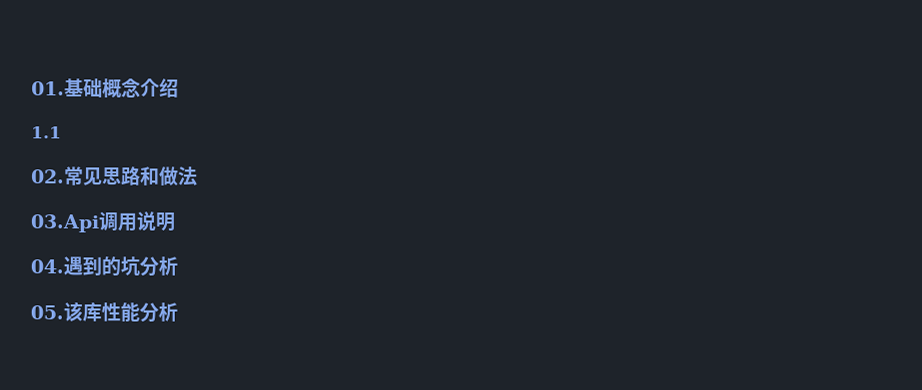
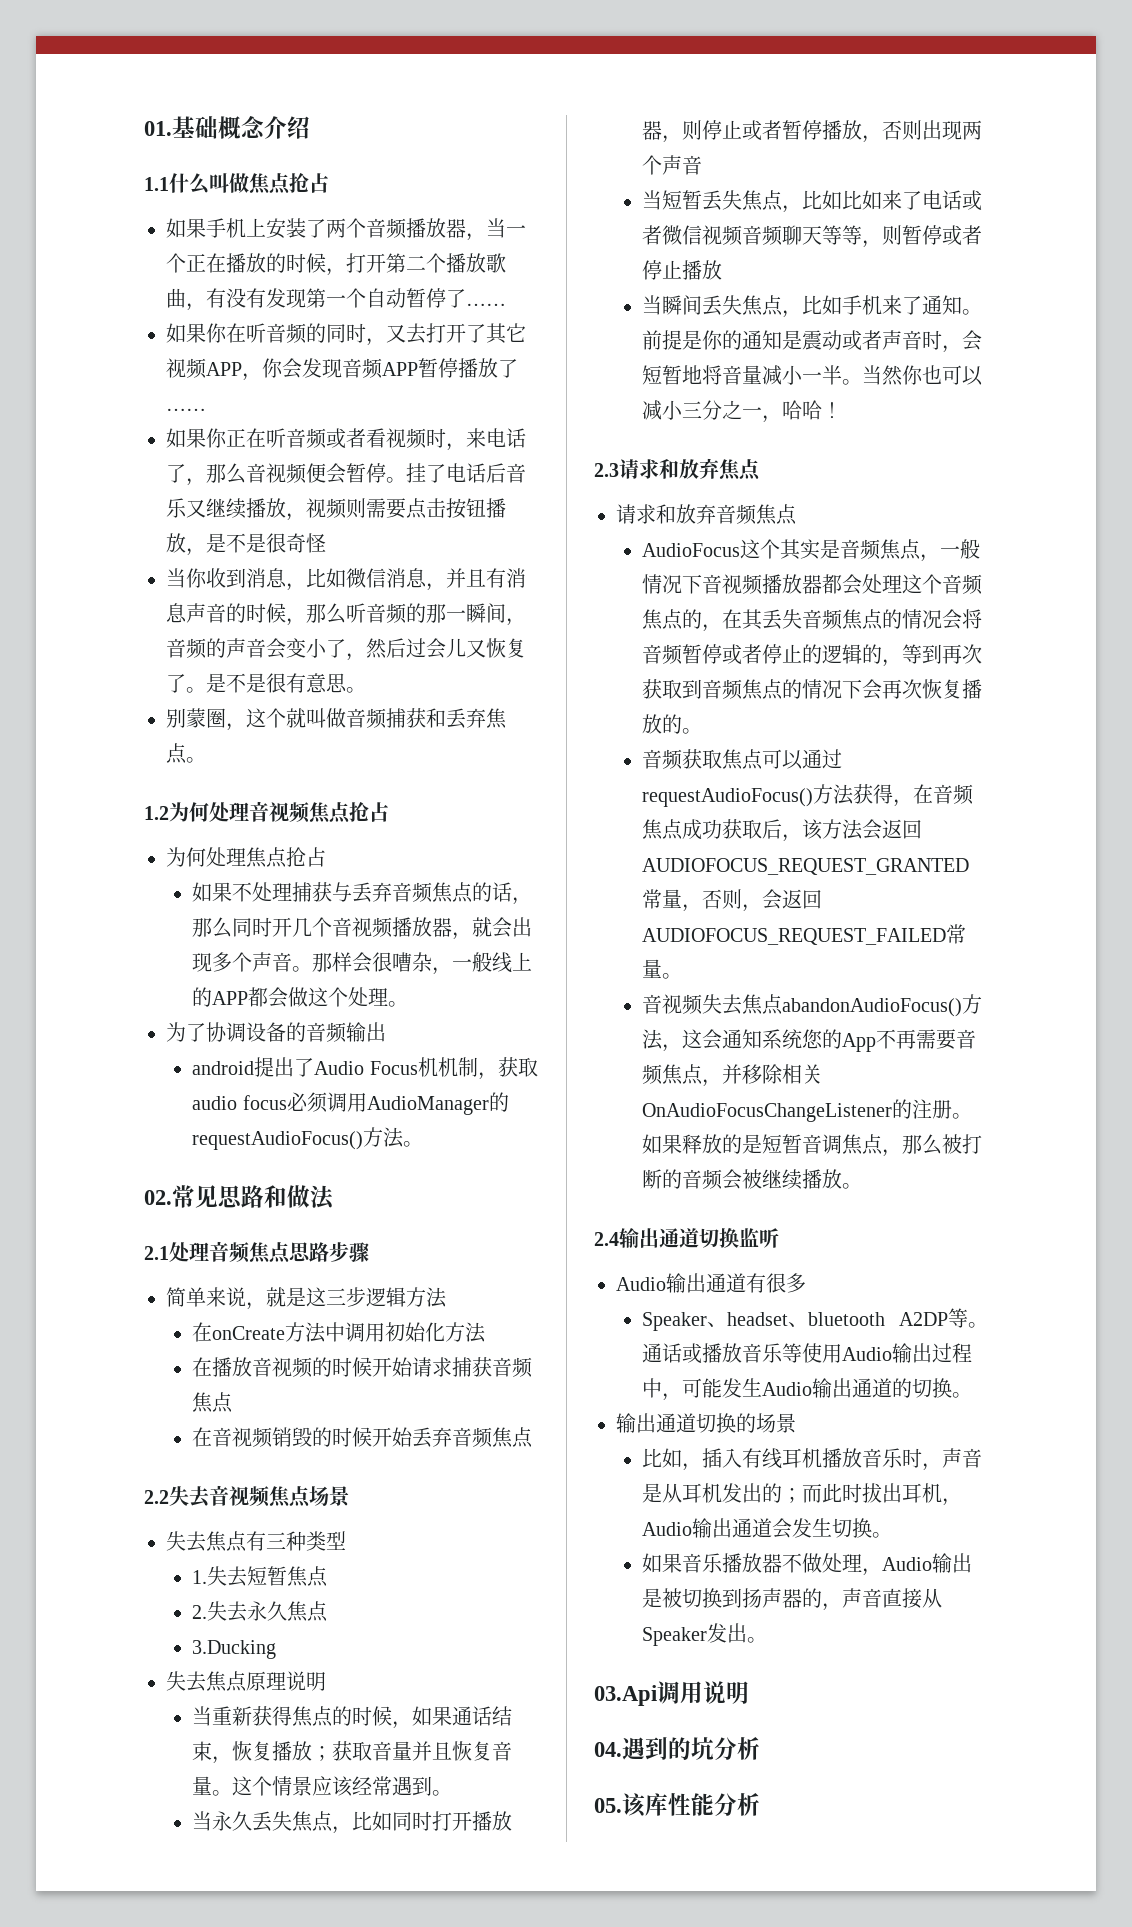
- 1.1
+ 1.1什么叫做焦点抢占
+ 如果手机上安装了两个音频播放器，当一个正在播放的时候，打开第二个播放歌曲，有没有发现第一个自动暂停了……
+ 如果你在听音频的同时，又去打开了其它视频APP，你会发现音频APP暂停播放了……
+ 如果你正在听音频或者看视频时，来电话了，那么音视频便会暂停。挂了电话后音乐又继续播放，视频则需要点击按钮播放，是不是很奇怪
+ 当你收到消息，比如微信消息，并且有消息声音的时候，那么听音频的那一瞬间，音频的声音会变小了，然后过会儿又恢复了。是不是很有意思。
+ 别蒙圈，这个就叫做音频捕获和丢弃焦点。
+ 1.2为何处理音视频焦点抢占
+ 为何处理焦点抢占
+ 如果不处理捕获与丢弃音频焦点的话，那么同时开几个音视频播放器，就会出现多个声音。那样会很嘈杂，一般线上的APP都会做这个处理。
+ 为了协调设备的音频输出
+ android提出了Audio Focus机机制，获取audio focus必须调用AudioManager的requestAudioFocus()方法。
+ 2.1处理音频焦点思路步骤
+ 简单来说，就是这三步逻辑方法
+ 在onCreate方法中调用初始化方法
+ 在播放音视频的时候开始请求捕获音频焦点
+ 在音视频销毁的时候开始丢弃音频焦点
+ 2.2失去音视频焦点场景
+ 失去焦点有三种类型
+ 1.失去短暂焦点
+ 2.失去永久焦点
+ 3.Ducking
+ 失去焦点原理说明
+ 当重新获得焦点的时候，如果通话结束，恢复播放；获取音量并且恢复音量。这个情景应该经常遇到。
+ 当永久丢失焦点，比如同时打开播放器，则停止或者暂停播放，否则出现两个声音
+ 当短暂丢失焦点，比如比如来了电话或者微信视频音频聊天等等，则暂停或者停止播放
+ 当瞬间丢失焦点，比如手机来了通知。前提是你的通知是震动或者声音时，会短暂地将音量减小一半。当然你也可以减小三分之一，哈哈！
+ 2.3请求和放弃焦点
+ 请求和放弃音频焦点
+ AudioFocus这个其实是音频焦点，一般情况下音视频播放器都会处理这个音频焦点的，在其丢失音频焦点的情况会将音频暂停或者停止的逻辑的，等到再次获取到音频焦点的情况下会再次恢复播放的。
+ 音频获取焦点可以通过requestAudioFocus()方法获得，在音频焦点成功获取后，该方法会返回AUDIOFOCUS_REQUEST_GRANTED常量，否则，会返回AUDIOFOCUS_REQUEST_FAILED常量。
+ 音视频失去焦点abandonAudioFocus()方法，这会通知系统您的App不再需要音频焦点，并移除相关OnAudioFocusChangeListener的注册。如果释放的是短暂音调焦点，那么被打断的音频会被继续播放。
+ 2.4输出通道切换监听
+ Audio输出通道有很多
+ Speaker、headset、bluetooth A2DP等。通话或播放音乐等使用Audio输出过程中，可能发生Audio输出通道的切换。
+ 输出通道切换的场景
+ 比如，插入有线耳机播放音乐时，声音是从耳机发出的；而此时拔出耳机，Audio输出通道会发生切换。
+ 如果音乐播放器不做处理，Audio输出是被切换到扬声器的，声音直接从Speaker发出。

